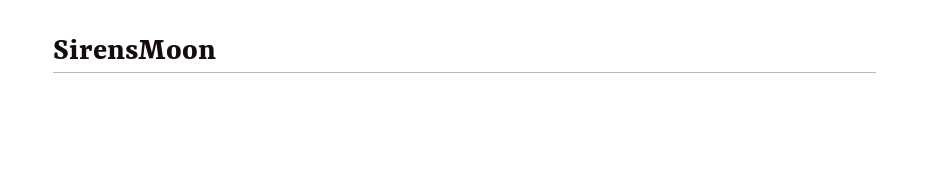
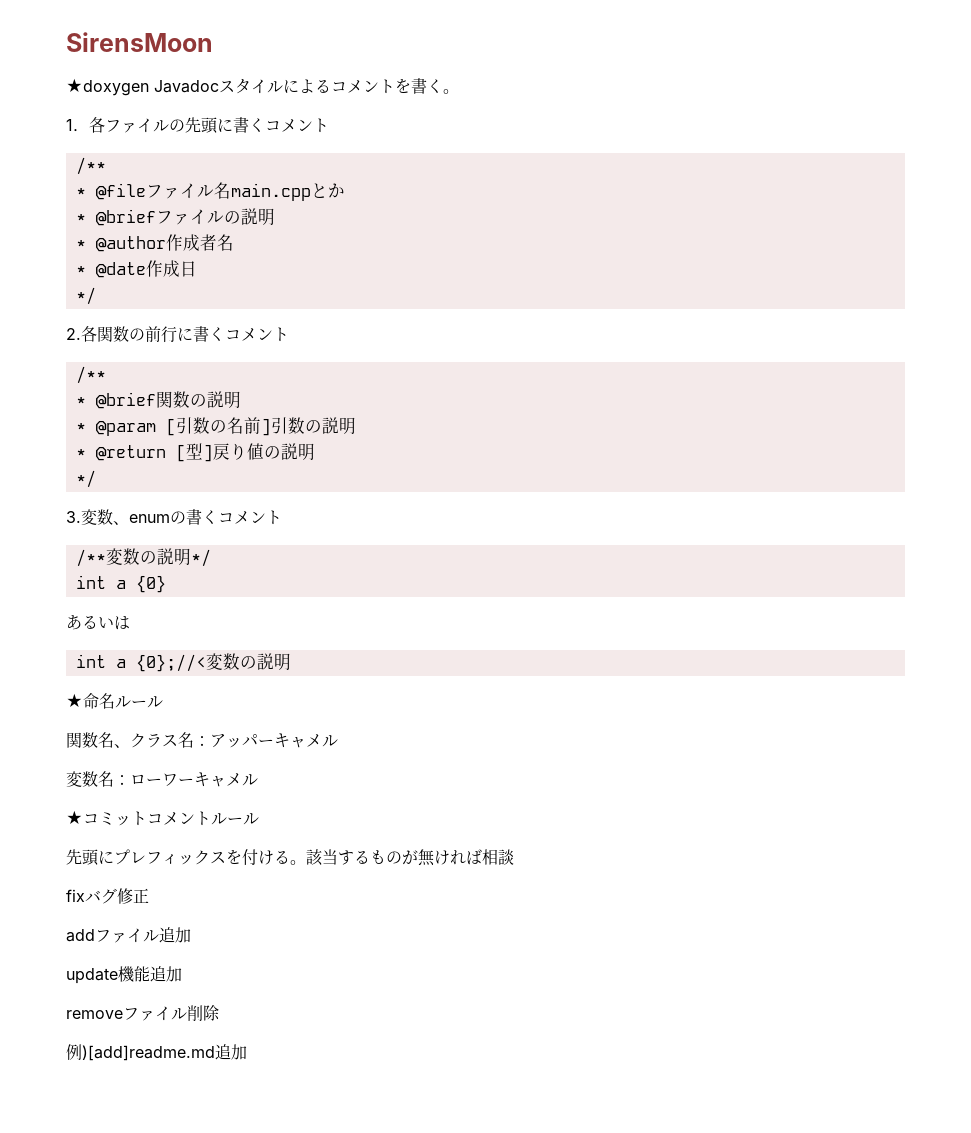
+ ★doxygen Javadocスタイルによるコメントを書く。
+ 1．各ファイルの先頭に書くコメント
+ /**
+ * @fileファイル名main.cppとか
+ * @briefファイルの説明
+ * @author作成者名
+ * @date作成日
+ */
+ 2.各関数の前行に書くコメント
+ /**
+ * @brief関数の説明
+ * @param [引数の名前]引数の説明
+ * @return [型]戻り値の説明
+ */
+ 3.変数、enumの書くコメント
+ /**変数の説明*/
+ int a {0}
+ あるいは
+ int a {0};//<変数の説明
+ ★命名ルール
+ 関数名、クラス名：アッパーキャメル
+ 変数名：ローワーキャメル
+ ★コミットコメントルール
+ 先頭にプレフィックスを付ける。該当するものが無ければ相談
+ fixバグ修正
+ addファイル追加
+ update機能追加
+ removeファイル削除
+ 例)[add]readme.md追加

